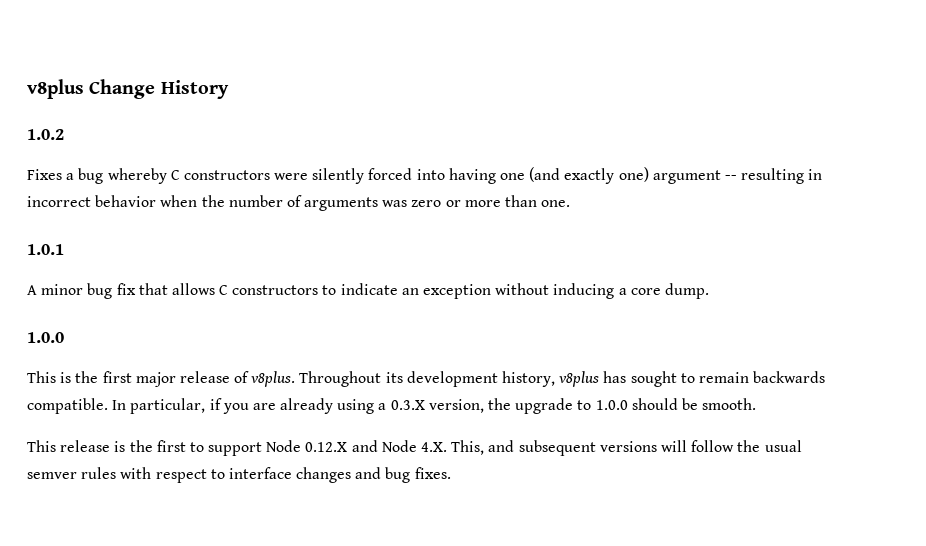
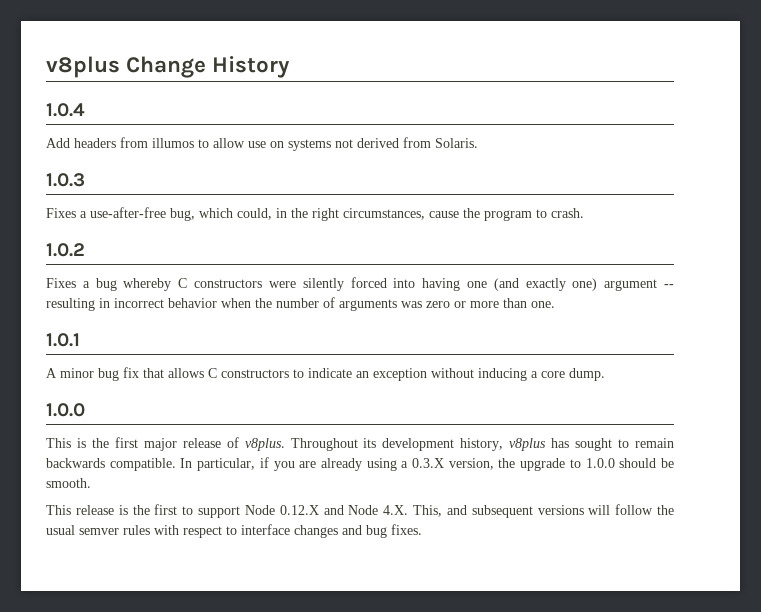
+ 1.0.4
+ Add headers from illumos to allow use on systems not derived from Solaris.
+ 1.0.3
+ Fixes a use-after-free bug, which could, in the right circumstances, cause the program to crash.

